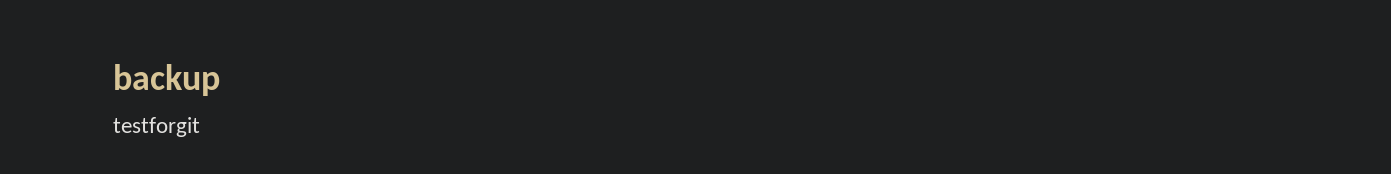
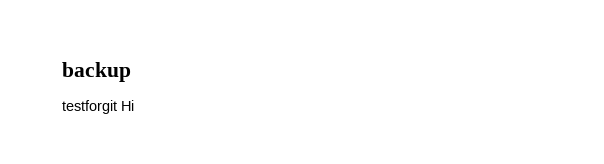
- testforgit
+ testforgit Hi

